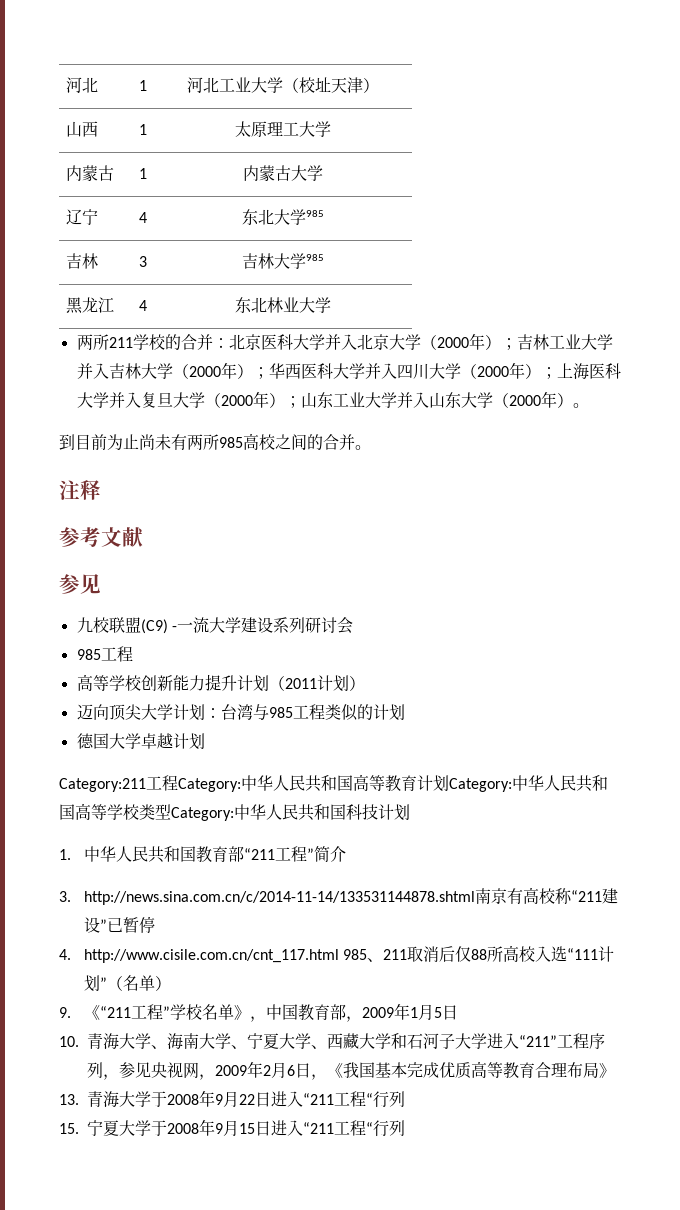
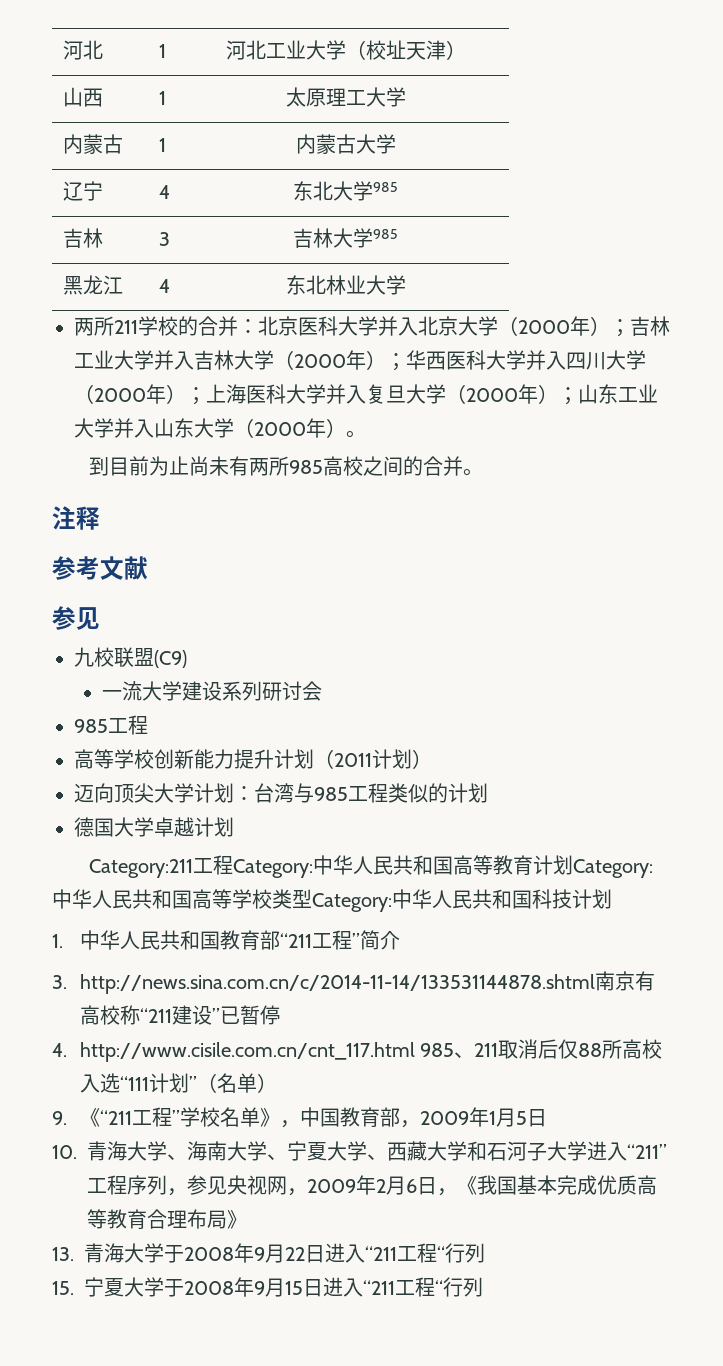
- 九校联盟(C9) -一流大学建设系列研讨会
+ 九校联盟(C9)
+ 一流大学建设系列研讨会

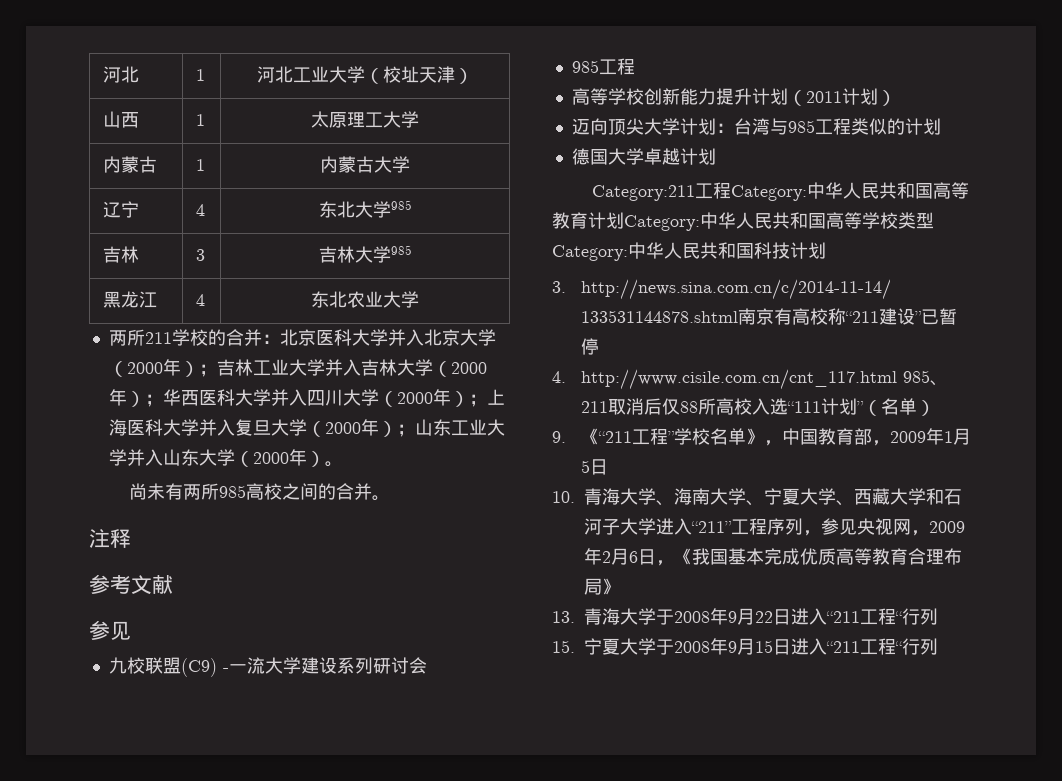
- 黑龙江 | 4 | 东北林业大学
+ 黑龙江 | 4 | 东北农业大学
- 到目前为止尚未有两所985高校之间的合并。
+ 尚未有两所985高校之间的合并。
- 九校联盟(C9)
- 一流大学建设系列研讨会
+ 九校联盟(C9) -一流大学建设系列研讨会
- 1.中华人民共和国教育部“211工程”简介

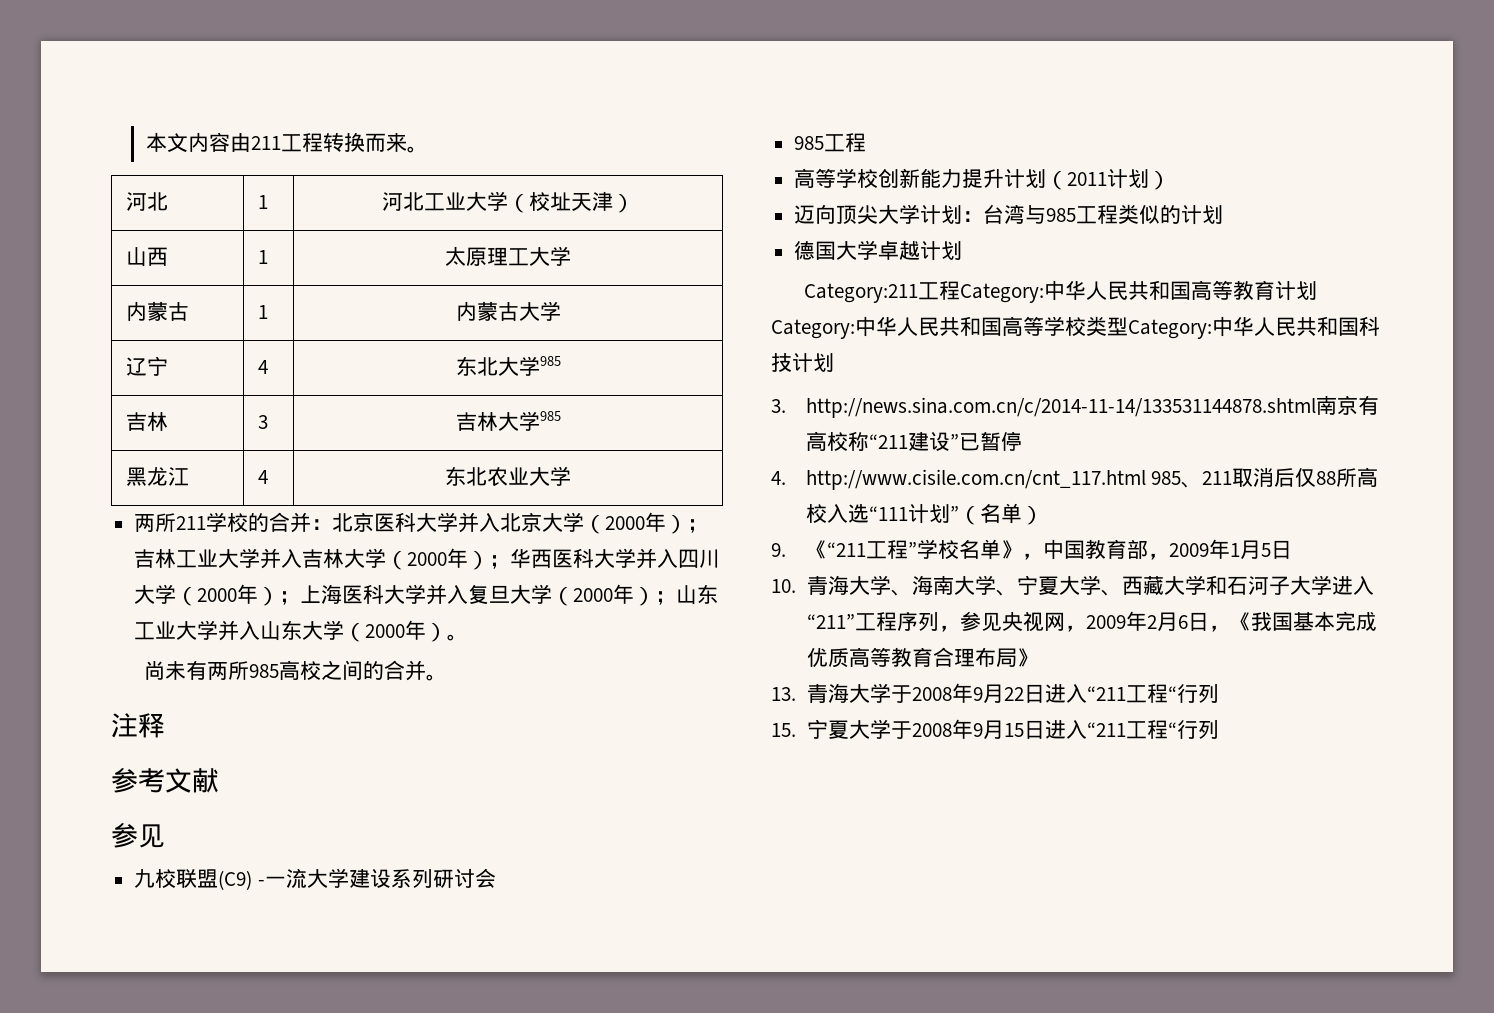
+ 本文内容由211工程转换而来。

